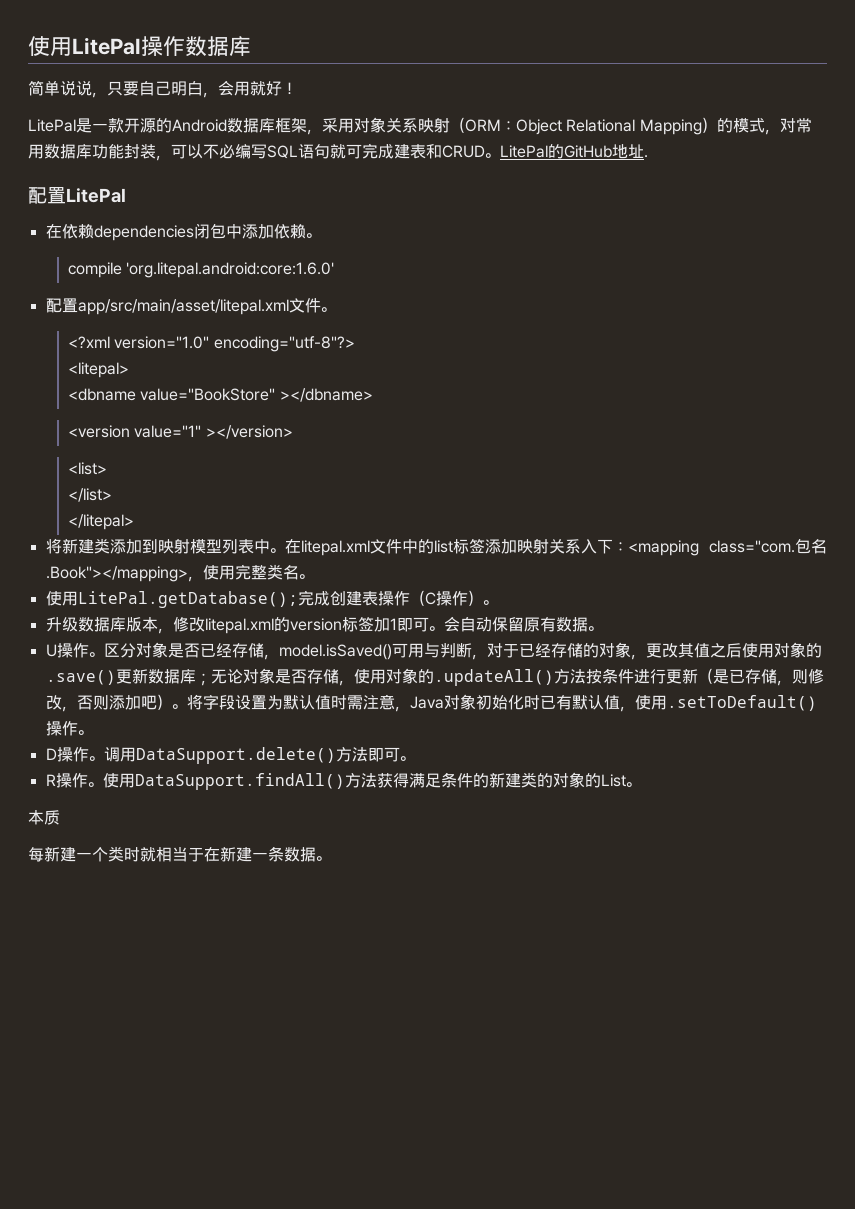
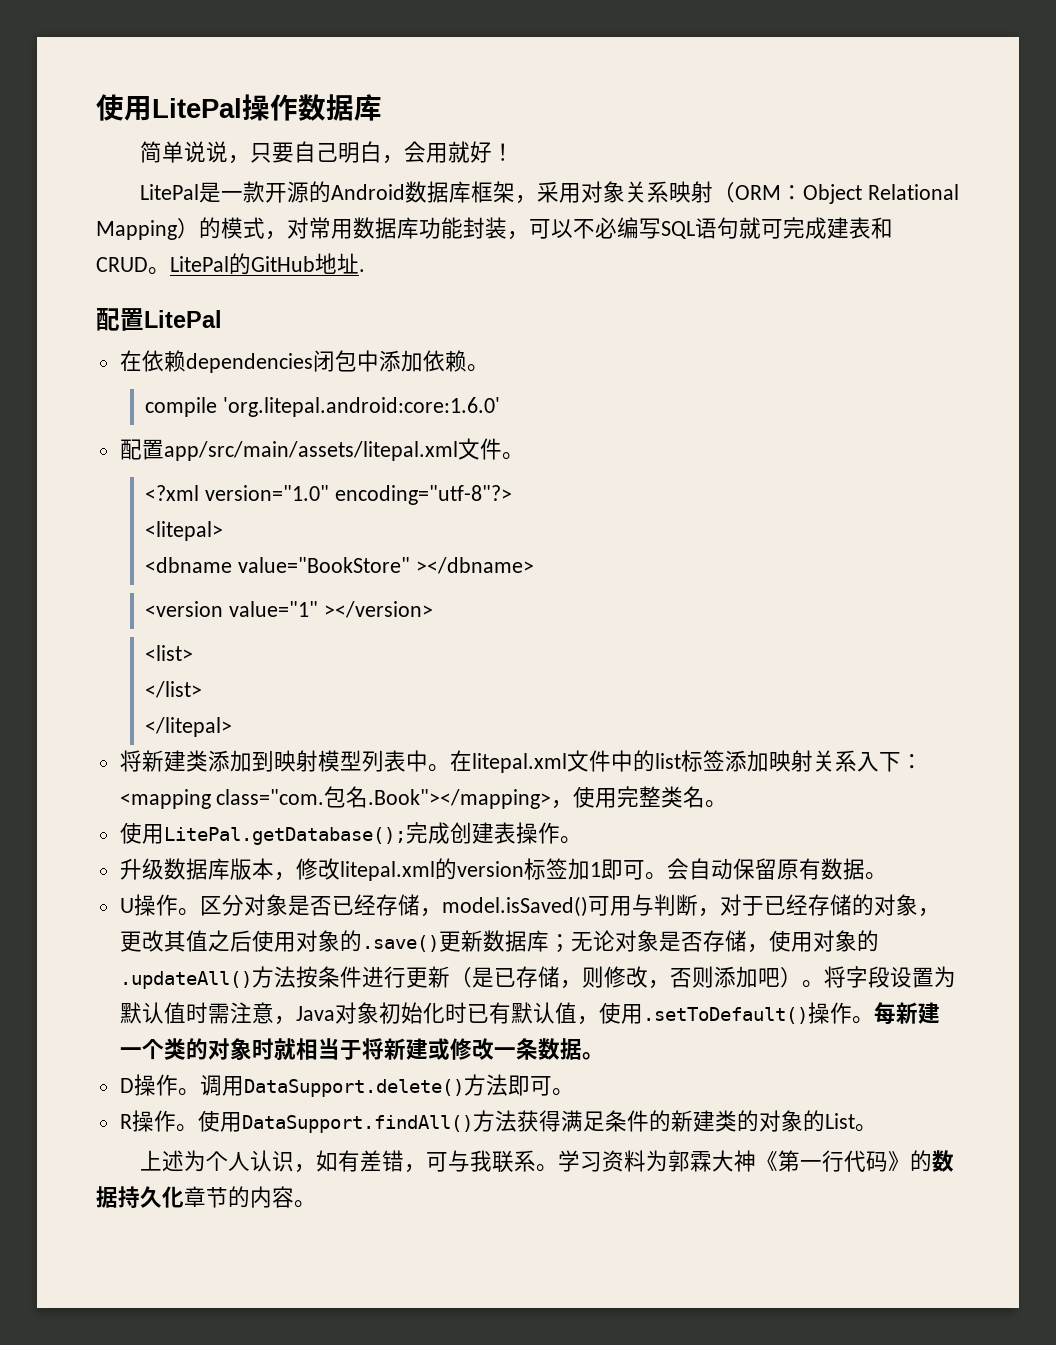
- 配置app/src/main/asset/litepal.xml文件。
+ 配置app/src/main/assets/litepal.xml文件。
- 使用LitePal.getDatabase();完成创建表操作（C操作）。
+ 使用LitePal.getDatabase();完成创建表操作。
+ 每新建一个类的对象时就相当于将新建或修改一条数据。
- 本质
- 每新建一个类时就相当于在新建一条数据。
+ 上述为个人认识，如有差错，可与我联系。学习资料为郭霖大神《第一行代码》的数据持久化章节的内容。

